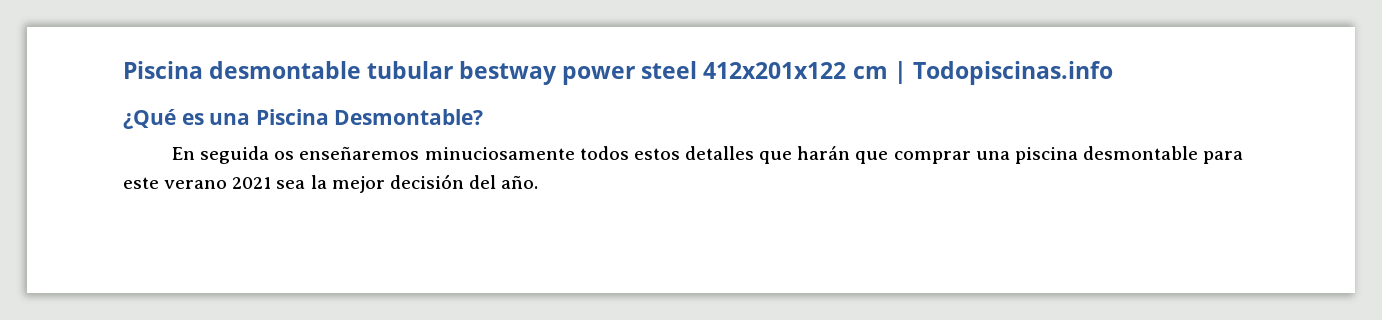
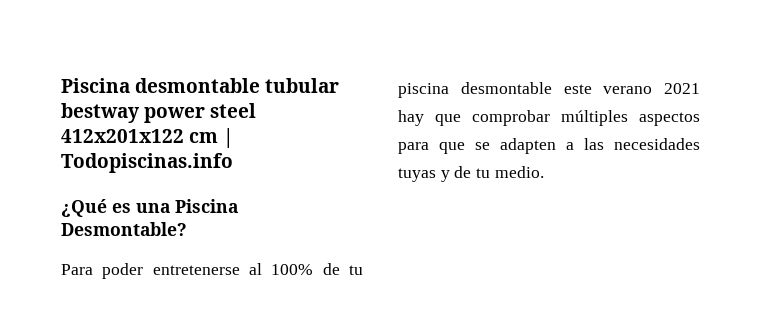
- En seguida os enseñaremos minuciosamente todos estos detalles que harán que comprar una piscina desmontable para este verano 2021 sea la mejor decisión del año.
+ Para poder entretenerse al 100% de tu piscina desmontable este verano 2021 hay que comprobar múltiples aspectos para que se adapten a las necesidades tuyas y de tu medio.

